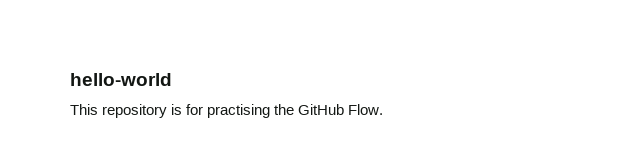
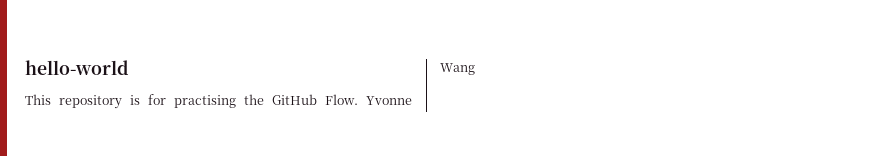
+ Yvonne Wang

